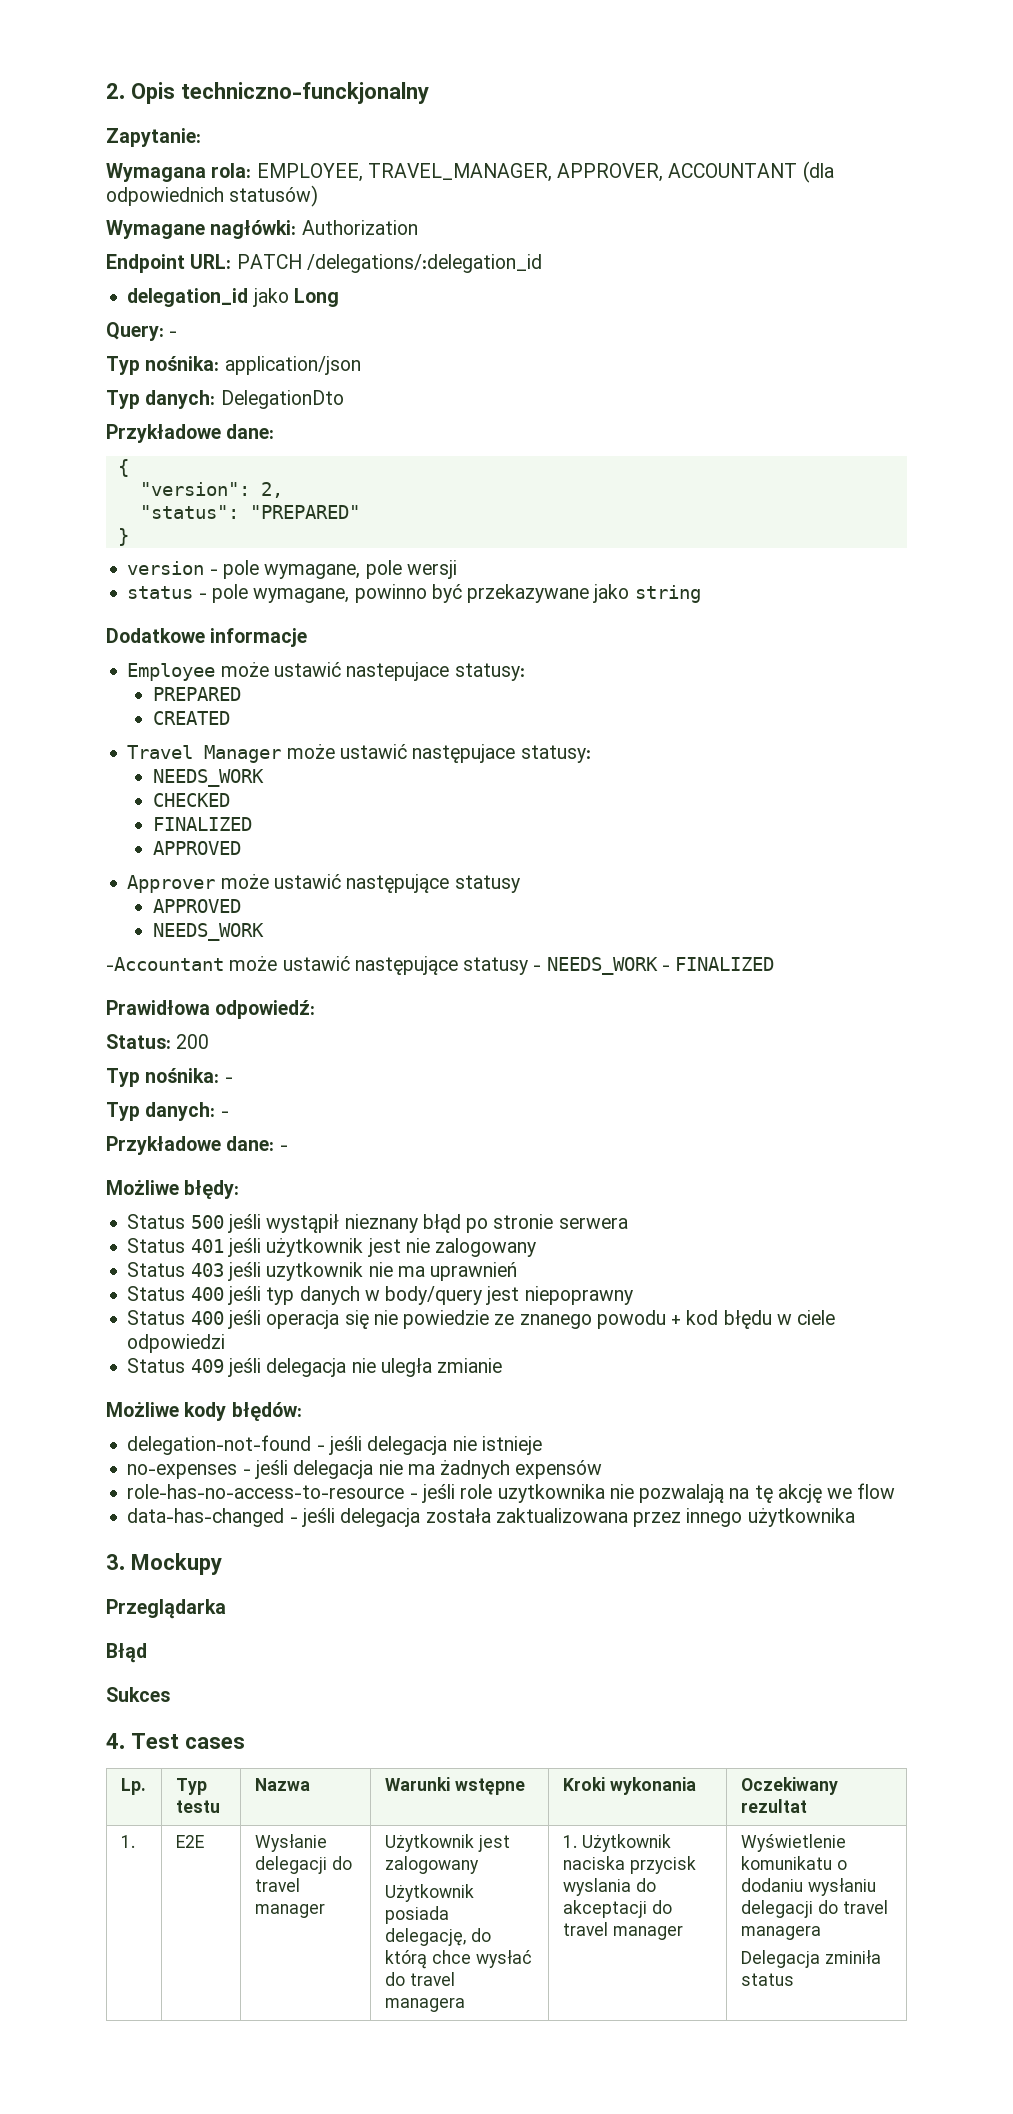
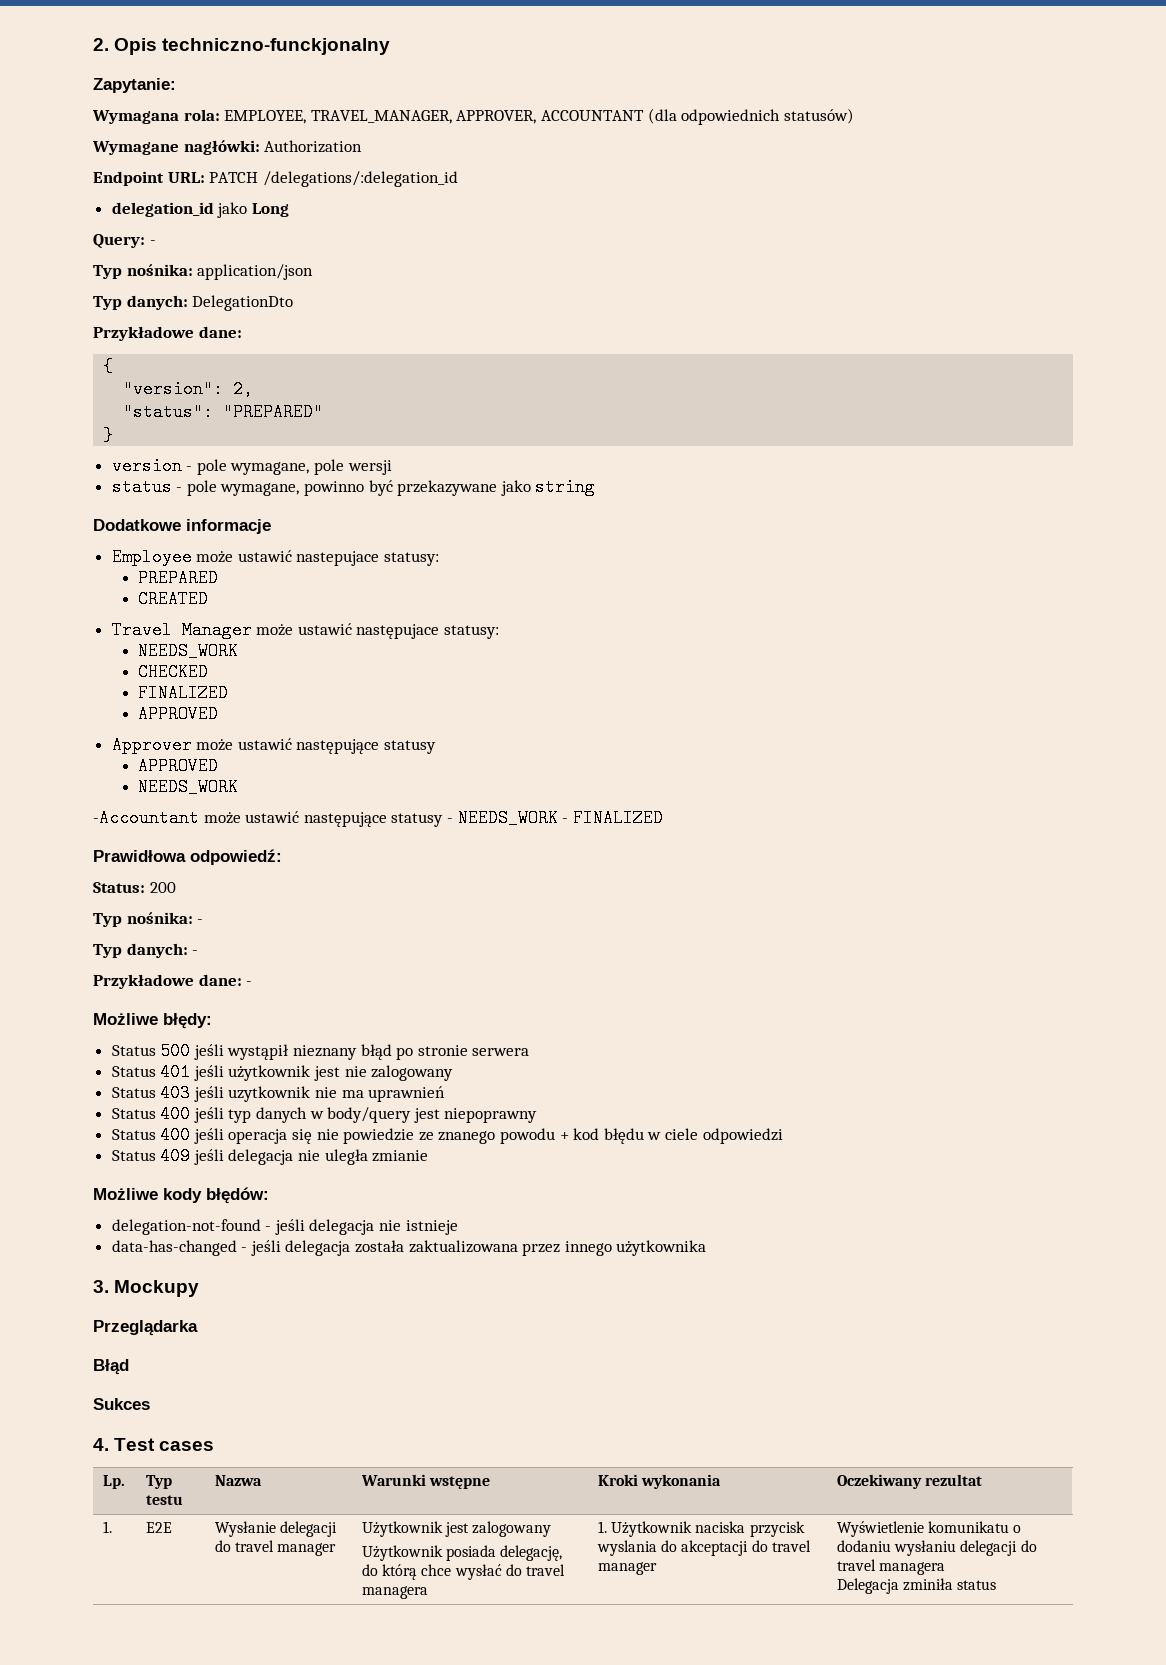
- no-expenses - jeśli delegacja nie ma żadnych expensów
- role-has-no-access-to-resource - jeśli role uzytkownika nie pozwalają na tę akcję we flow

